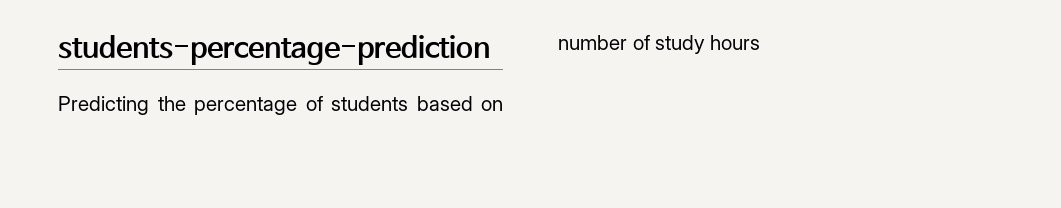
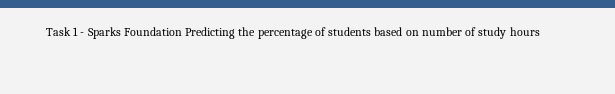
- students-percentage-prediction
- Predicting the percentage of students based on number of study hours
+ Task 1 - Sparks Foundation Predicting the percentage of students based on number of study hours

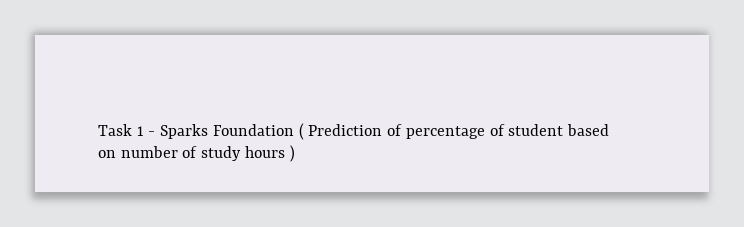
- Task 1 - Sparks Foundation Predicting the percentage of students based on number of study hours
+ Task 1 - Sparks Foundation ( Prediction of percentage of student based on number of study hours )

